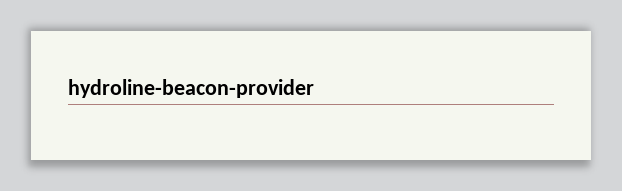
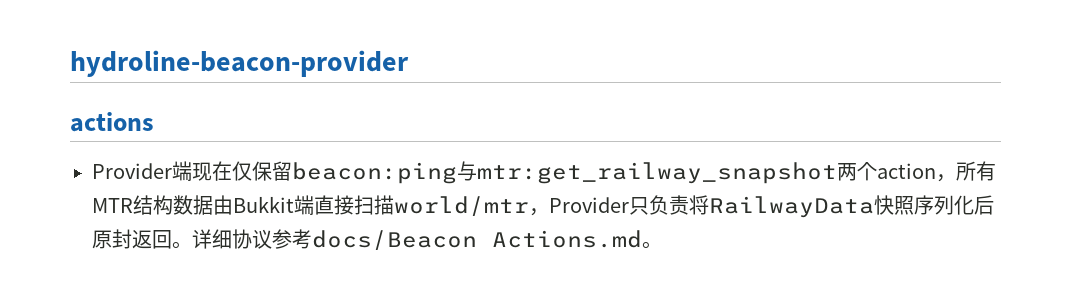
+ actions
+ Provider端现在仅保留beacon:ping与mtr:get_railway_snapshot两个action，所有MTR结构数据由Bukkit端直接扫描world/mtr，Provider只负责将RailwayData快照序列化后原封返回。详细协议参考docs/Beacon Actions.md。

